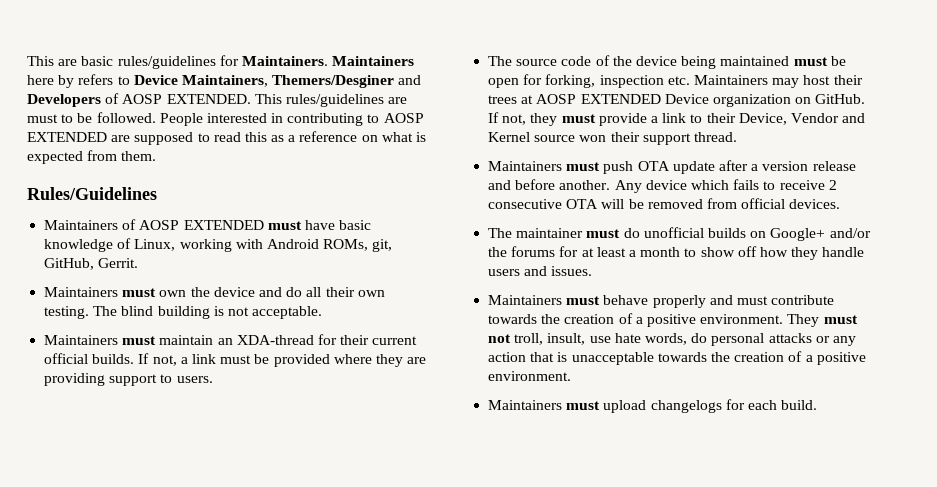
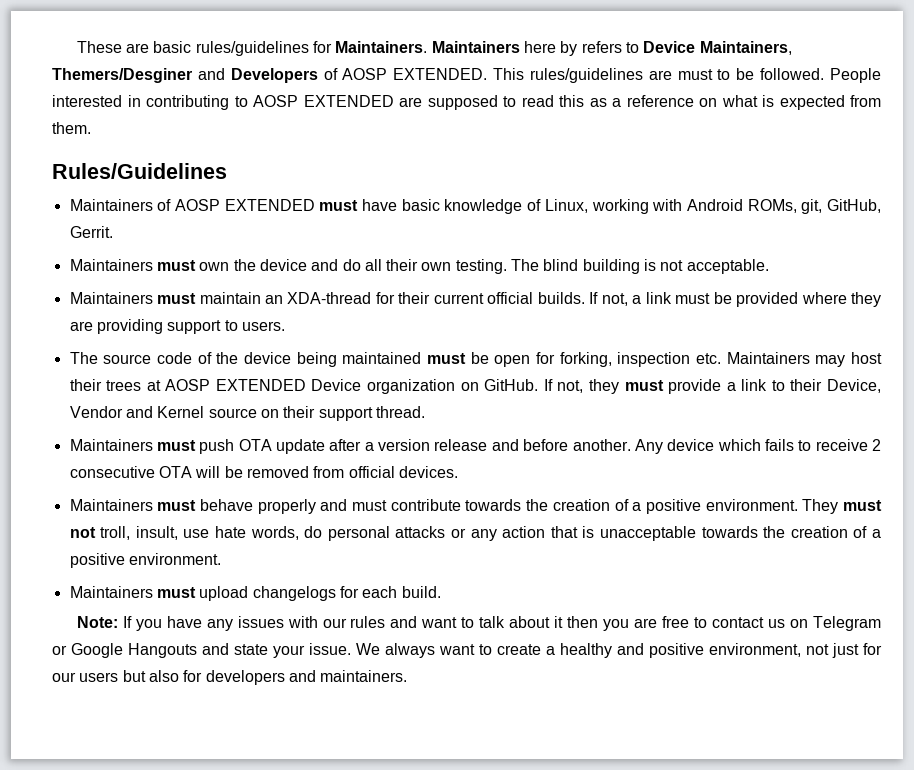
- This are basic rules/guidelines for Maintainers.
+ These are basic rules/guidelines for Maintainers.
- If not, they must provide a link to their Device, Vendor and Kernel source won their support thread.
+ If not, they must provide a link to their Device, Vendor and Kernel source on their support thread.
- The maintainer must do unofficial builds on Google+ and/or the forums for at least a month to show off how they handle users and issues.
+ Note: If you have any issues with our rules and want to talk about it then you are free to contact us on Telegram or Google Hangouts and state your issue. We always want to create a healthy and positive environment, not just for our users but also for developers and maintainers.

